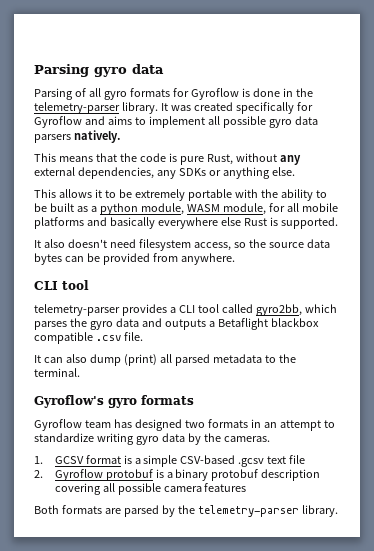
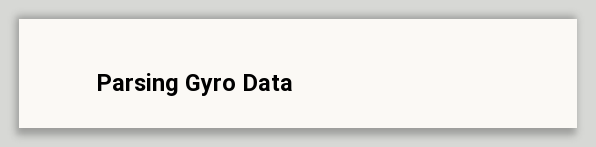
- Parsing gyro data
- Parsing of all gyro formats for Gyroflow is done in the telemetry-parser library. It was created specifically for Gyroflow and aims to implement all possible gyro data parsers natively.
- This means that the code is pure Rust, without any external dependencies, any SDKs or anything else.
- This allows it to be extremely portable with the ability to be built as a python module, WASM module, for all mobile platforms and basically everywhere else Rust is supported.
- It also doesn't need filesystem access, so the source data bytes can be provided from anywhere.
- CLI tool
- telemetry-parser provides a CLI tool called gyro2bb, which parses the gyro data and outputs a Betaflight blackbox compatible .csv file.
- It can also dump (print) all parsed metadata to the terminal.
- Gyroflow's gyro formats
- Gyroflow team has designed two formats in an attempt to standardize writing gyro data by the cameras.
- 1. GCSV format is a simple CSV-based .gcsv text file
- 2. Gyroflow protobuf is a binary protobuf description covering all possible camera features
- Both formats are parsed by the telemetry-parser library.
+ Parsing Gyro Data

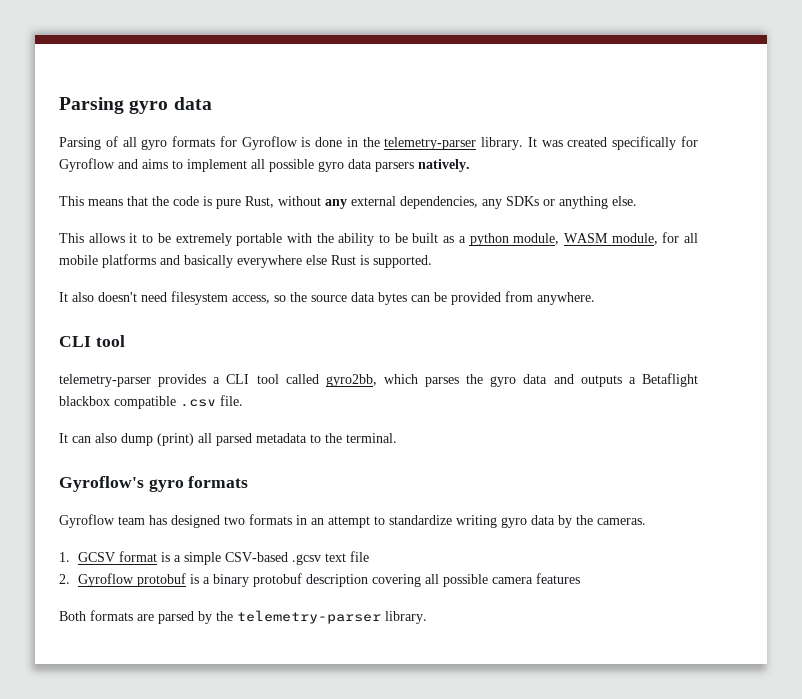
- Parsing Gyro Data
+ Parsing gyro data
+ Parsing of all gyro formats for Gyroflow is done in the telemetry-parser library. It was created specifically for Gyroflow and aims to implement all possible gyro data parsers natively.
+ This means that the code is pure Rust, without any external dependencies, any SDKs or anything else.
+ This allows it to be extremely portable with the ability to be built as a python module, WASM module, for all mobile platforms and basically everywhere else Rust is supported.
+ It also doesn't need filesystem access, so the source data bytes can be provided from anywhere.
+ CLI tool
+ telemetry-parser provides a CLI tool called gyro2bb, which parses the gyro data and outputs a Betaflight blackbox compatible .csv file.
+ It can also dump (print) all parsed metadata to the terminal.
+ Gyroflow's gyro formats
+ Gyroflow team has designed two formats in an attempt to standardize writing gyro data by the cameras.
+ 1. GCSV format is a simple CSV-based .gcsv text file
+ 2. Gyroflow protobuf is a binary protobuf description covering all possible camera features
+ Both formats are parsed by the telemetry-parser library.

